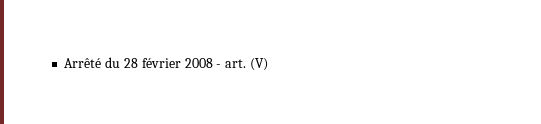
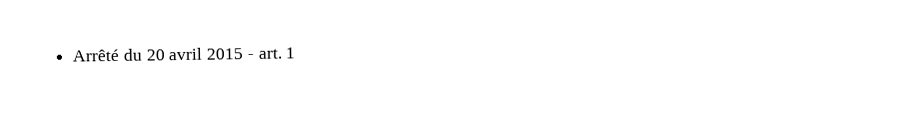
- Arrêté du 28 février 2008 - art. (V)
+ Arrêté du 20 avril 2015 - art. 1

